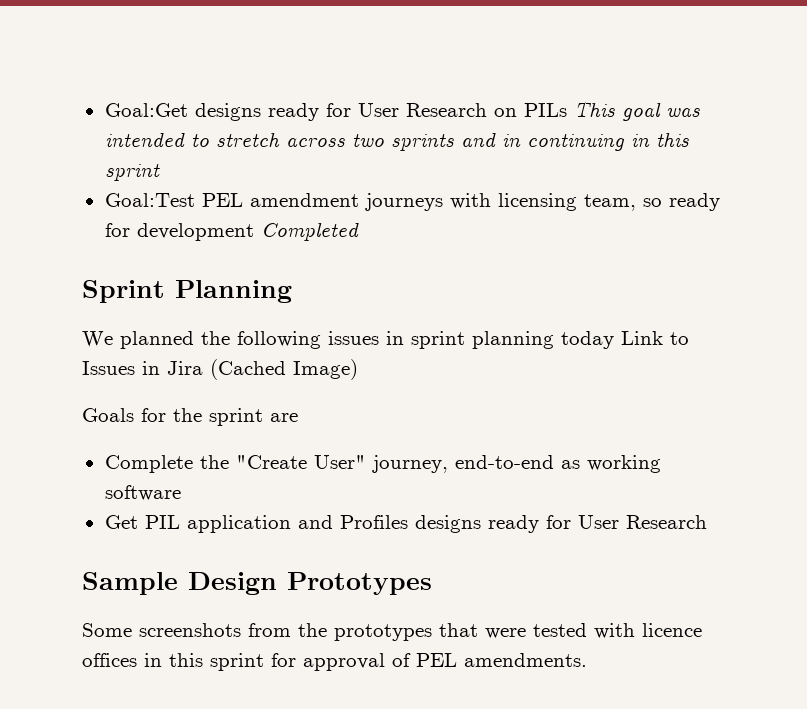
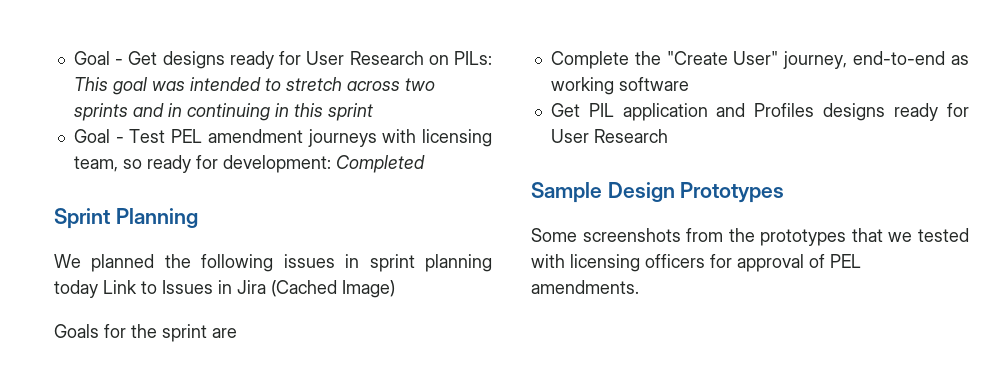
- Goal:Get designs ready for User Research on PILs This goal was intended to stretch across two sprints and in continuing in this sprint
+ Goal - Get designs ready for User Research on PILs: This goal was intended to stretch across two sprints and in continuing in this sprint
- Goal:Test PEL amendment journeys with licensing team, so ready for development Completed
+ Goal - Test PEL amendment journeys with licensing team, so ready for development: Completed
- Some screenshots from the prototypes that were tested with licence offices in this sprint for approval of PEL amendments.
+ Some screenshots from the prototypes that we tested with licensing officers for approval of PEL amendments.

